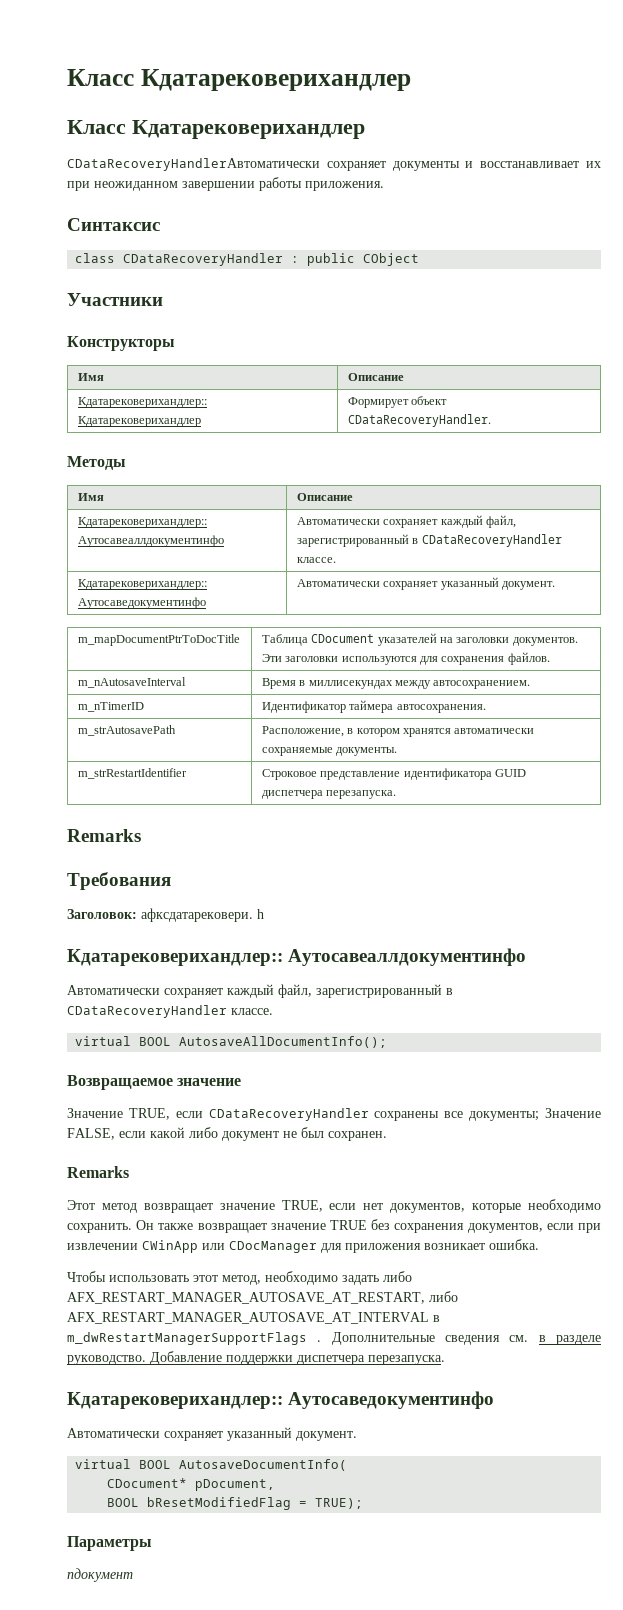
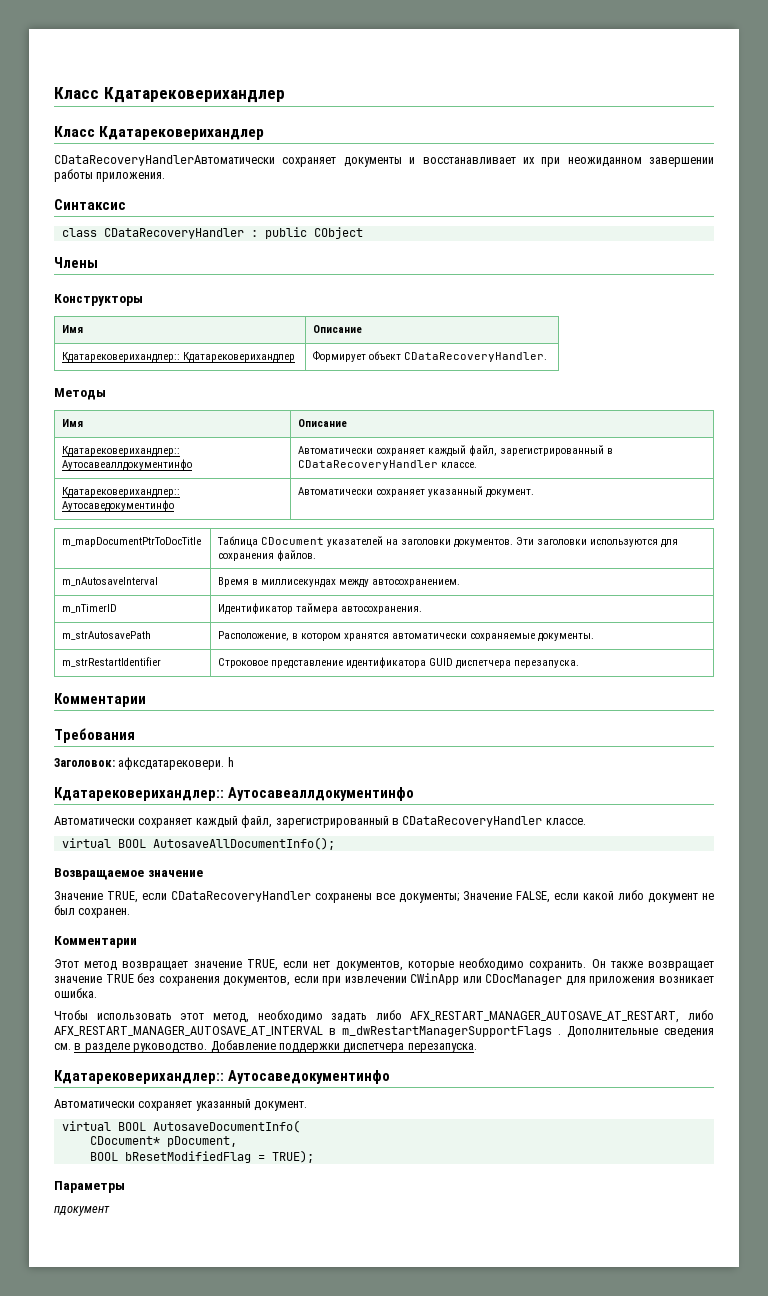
- Участники
+ Члены
  m_strRestartIdentifier | Строковое представление идентификатора GUID диспетчера перезапуска.
- Remarks
+ Комментарии
  Значение TRUE, если CDataRecoveryHandler сохранены все документы; Значение FALSE, если какой либо документ не был сохранен.
- Remarks
+ Комментарии

